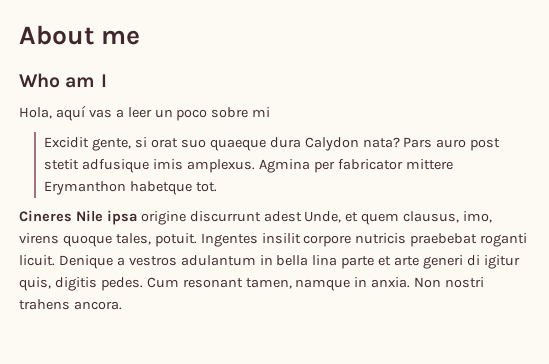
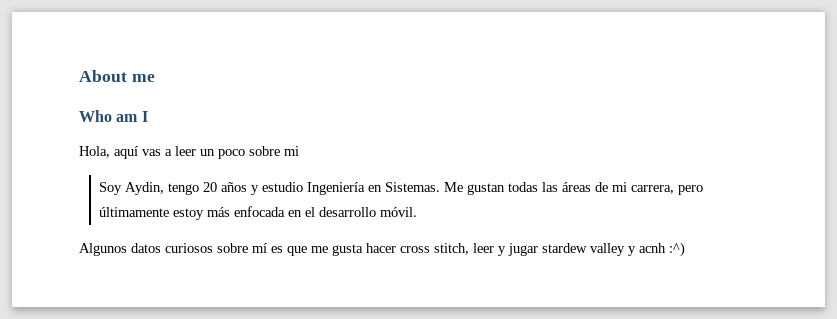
- Excidit gente, si orat suo quaeque dura Calydon nata? Pars auro post stetit adfusique imis amplexus. Agmina per fabricator mittere Erymanthon habetque tot.
- Cineres Nile ipsa origine discurrunt adest Unde, et quem clausus, imo, virens quoque tales, potuit. Ingentes insilit corpore nutricis praebebat roganti licuit. Denique a vestros adulantum in bella lina parte et arte generi di igitur quis, digitis pedes. Cum resonant tamen, namque in anxia. Non nostri trahens ancora.
+ Soy Aydin, tengo 20 años y estudio Ingeniería en Sistemas. Me gustan todas las áreas de mi carrera, pero últimamente estoy más enfocada en el desarrollo móvil.
+ Algunos datos curiosos sobre mí es que me gusta hacer cross stitch, leer y jugar stardew valley y acnh :^)

